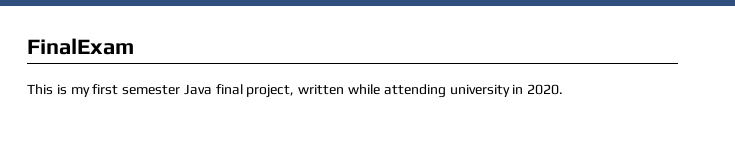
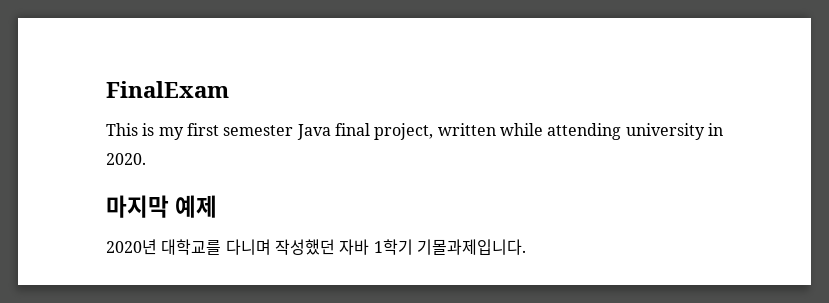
+ 마지막 예제
+ 2020년 대학교를 다니며 작성했던 자바 1학기 기몰과제입니다.

